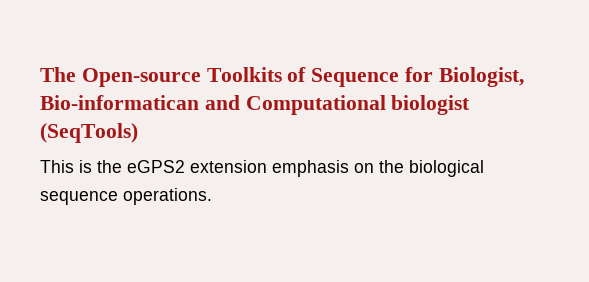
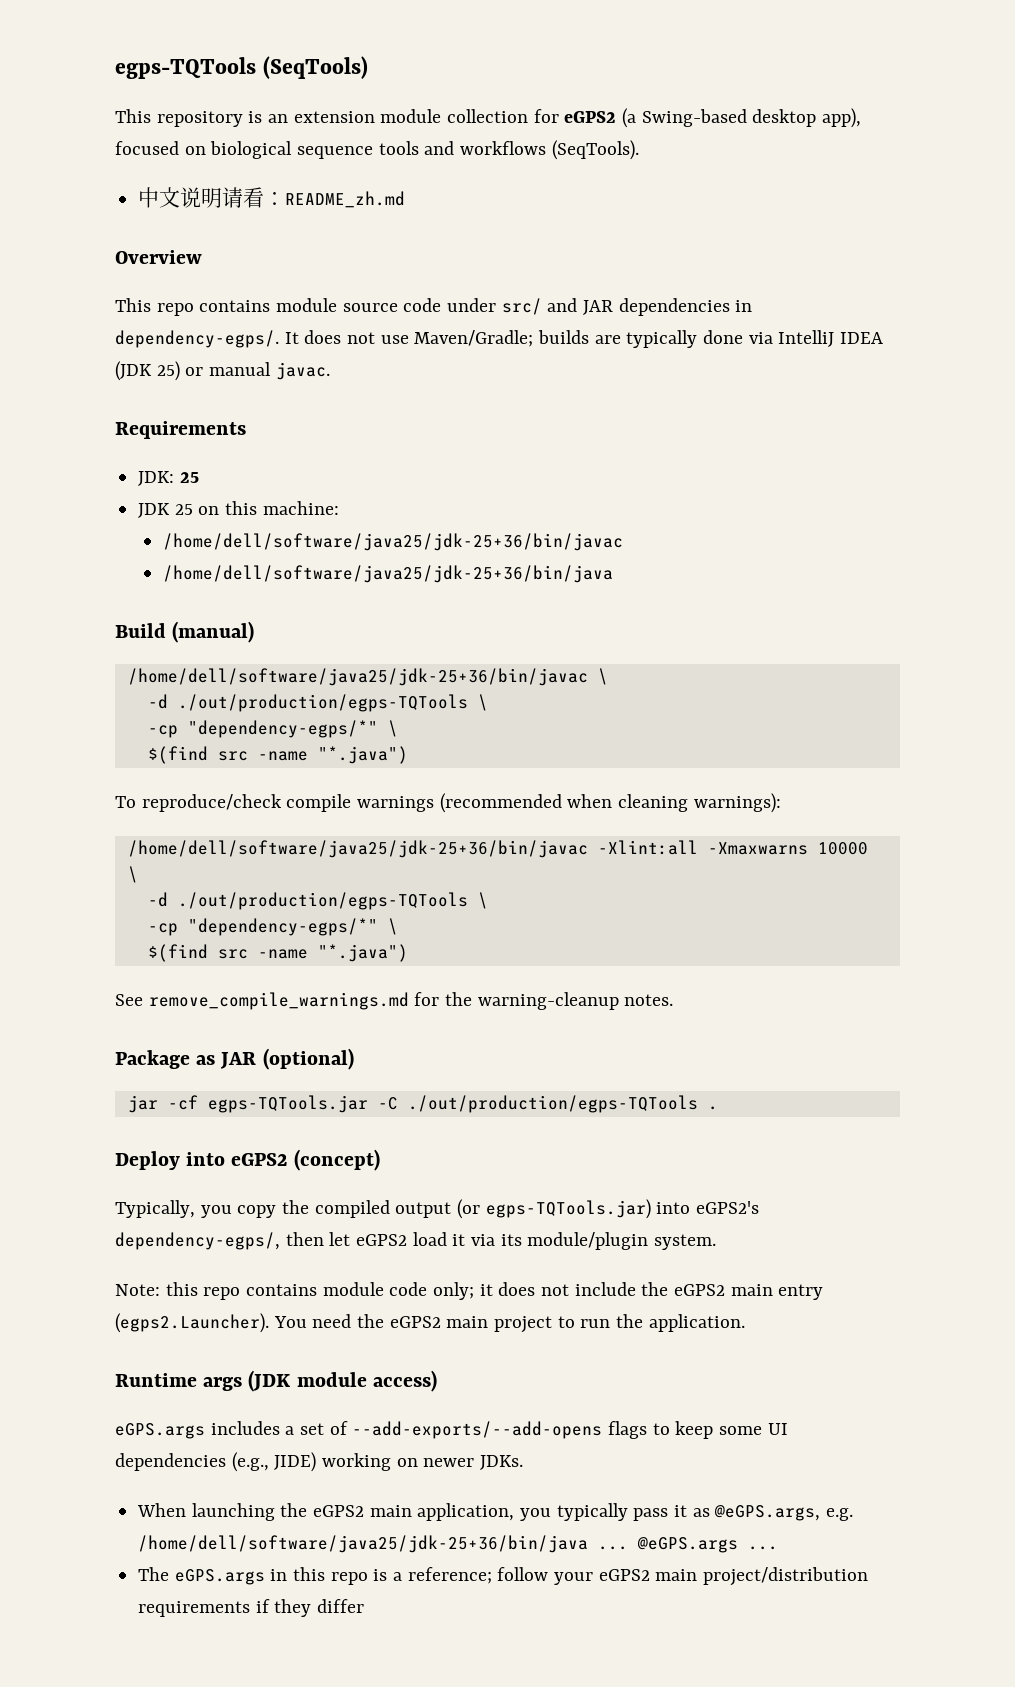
- The Open-source Toolkits of Sequence for Biologist, Bio-informatican and Computational biologist (SeqTools)
- This is the eGPS2 extension emphasis on the biological sequence operations.
+ egps-TQTools (SeqTools)
+ This repository is an extension module collection for eGPS2 (a Swing-based desktop app), focused on biological sequence tools and workflows (SeqTools).
+ 中文说明请看：README_zh.md
+ Overview
+ This repo contains module source code under src/ and JAR dependencies in dependency-egps/. It does not use Maven/Gradle; builds are typically done via IntelliJ IDEA (JDK 25) or manual javac.
+ Requirements
+ JDK: 25
+ JDK 25 on this machine:
+ /home/dell/software/java25/jdk-25+36/bin/javac
+ /home/dell/software/java25/jdk-25+36/bin/java
+ Build (manual)
+ /home/dell/software/java25/jdk-25+36/bin/javac \
+ -d ./out/production/egps-TQTools \
+ -cp "dependency-egps/*" \
+ $(find src -name "*.java")
+ To reproduce/check compile warnings (recommended when cleaning warnings):
+ /home/dell/software/java25/jdk-25+36/bin/javac -Xlint:all -Xmaxwarns 10000 \
+ -d ./out/production/egps-TQTools \
+ -cp "dependency-egps/*" \
+ $(find src -name "*.java")
+ See remove_compile_warnings.md for the warning-cleanup notes.
+ Package as JAR (optional)
+ jar -cf egps-TQTools.jar -C ./out/production/egps-TQTools .
+ Deploy into eGPS2 (concept)
+ Typically, you copy the compiled output (or egps-TQTools.jar) into eGPS2's dependency-egps/, then let eGPS2 load it via its module/plugin system.
+ Note: this repo contains module code only; it does not include the eGPS2 main entry (egps2.Launcher). You need the eGPS2 main project to run the application.
+ Runtime args (JDK module access)
+ eGPS.args includes a set of --add-exports/--add-opens flags to keep some UI dependencies (e.g., JIDE) working on newer JDKs.
+ When launching the eGPS2 main application, you typically pass it as @eGPS.args, e.g. /home/dell/software/java25/jdk-25+36/bin/java ... @eGPS.args ...
+ The eGPS.args in this repo is a reference; follow your eGPS2 main project/distribution requirements if they differ

